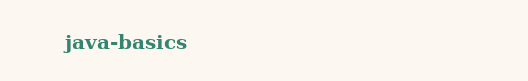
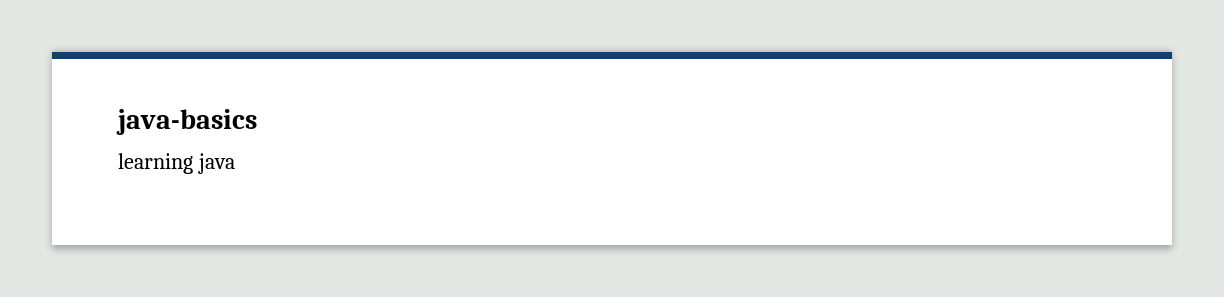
+ learning java

